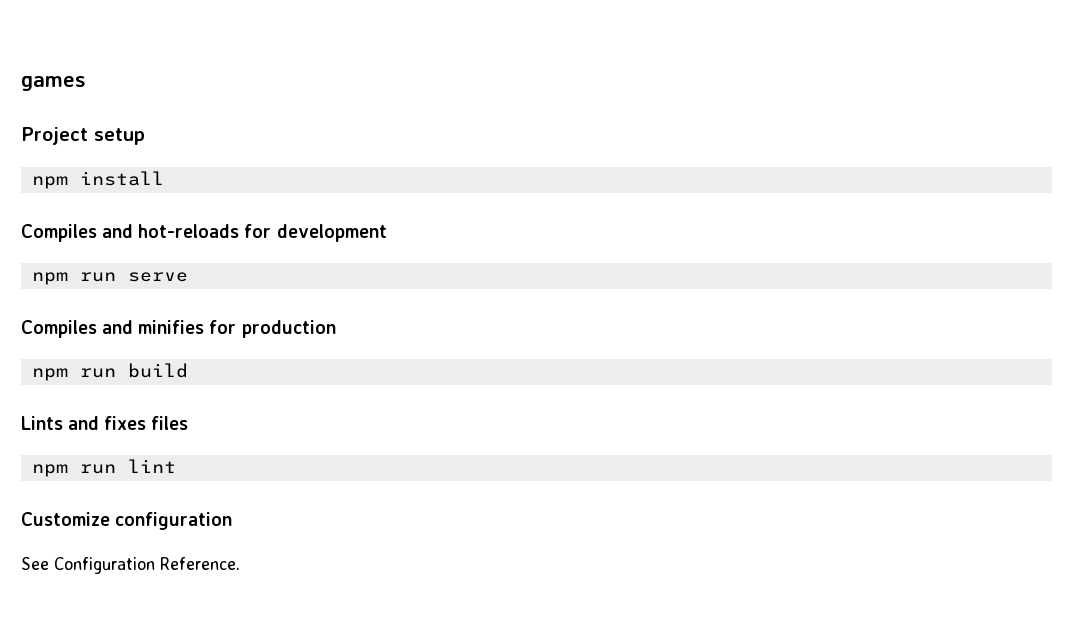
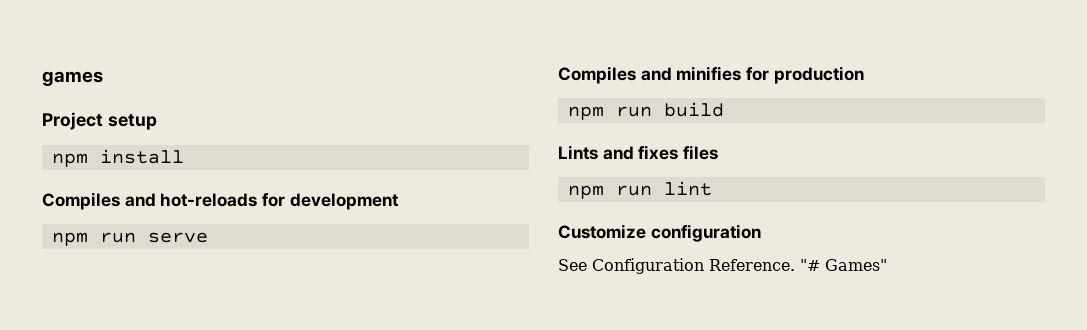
+ "# Games"

